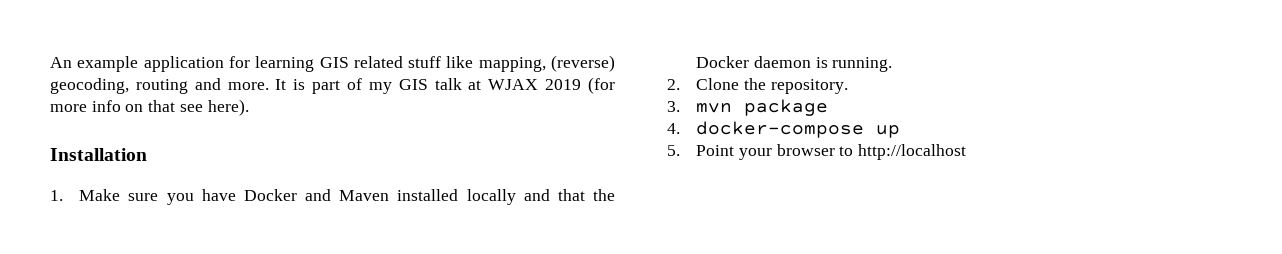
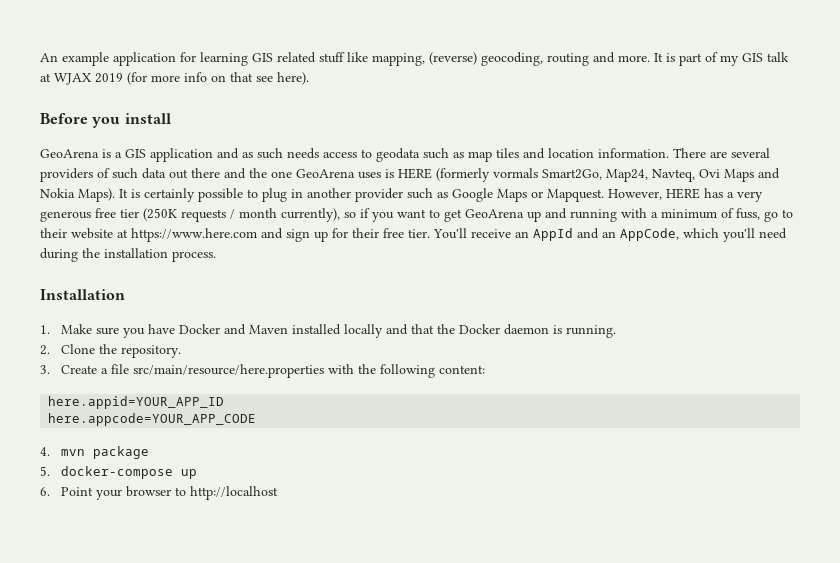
+ Before you install
+ GeoArena is a GIS application and as such needs access to geodata such as map tiles and location information. There are several providers of such data out there and the one GeoArena uses is HERE (formerly vormals Smart2Go, Map24, Navteq, Ovi Maps and Nokia Maps). It is certainly possible to plug in another provider such as Google Maps or Mapquest. However, HERE has a very generous free tier (250K requests / month currently), so if you want to get GeoArena up and running with a minimum of fuss, go to their website at https://www.here.com and sign up for their free tier. You'll receive an AppId and an AppCode, which you'll need during the installation process.
- 3. mvn package
+ 3. Create a file src/main/resource/here.properties with the following content:
+ here.appid=YOUR_APP_ID
+ here.appcode=YOUR_APP_CODE
+ 4. mvn package
- 4. docker-compose up
+ 5. docker-compose up
- 5. Point your browser to http://localhost
+ 6. Point your browser to http://localhost

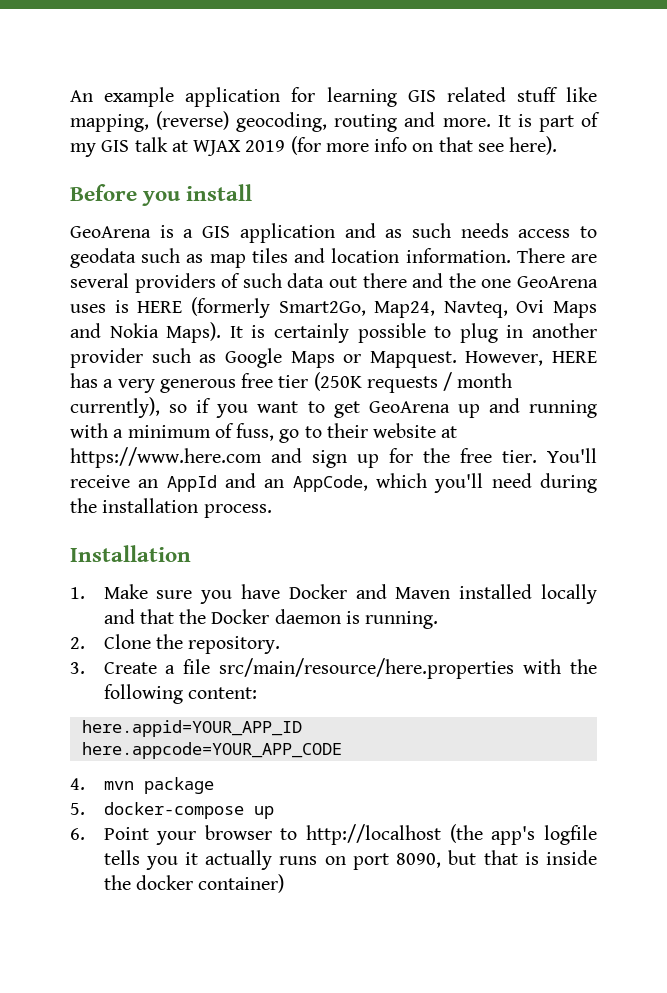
- There are several providers of such data out there and the one GeoArena uses is HERE (formerly vormals Smart2Go, Map24, Navteq, Ovi Maps and Nokia Maps).
+ There are several providers of such data out there and the one GeoArena uses is HERE (formerly Smart2Go, Map24, Navteq, Ovi Maps and Nokia Maps).
- However, HERE has a very generous free tier (250K requests / month currently), so if you want to get GeoArena up and running with a minimum of fuss, go to their website at https://www.here.com and sign up for their free tier.
+ However, HERE has a very generous free tier (250K requests / month currently), so if you want to get GeoArena up and running with a minimum of fuss, go to their website at https://www.here.com and sign up for the free tier.
- 6. Point your browser to http://localhost
+ 6. Point your browser to http://localhost (the app's logfile tells you it actually runs on port 8090, but that is inside the docker container)

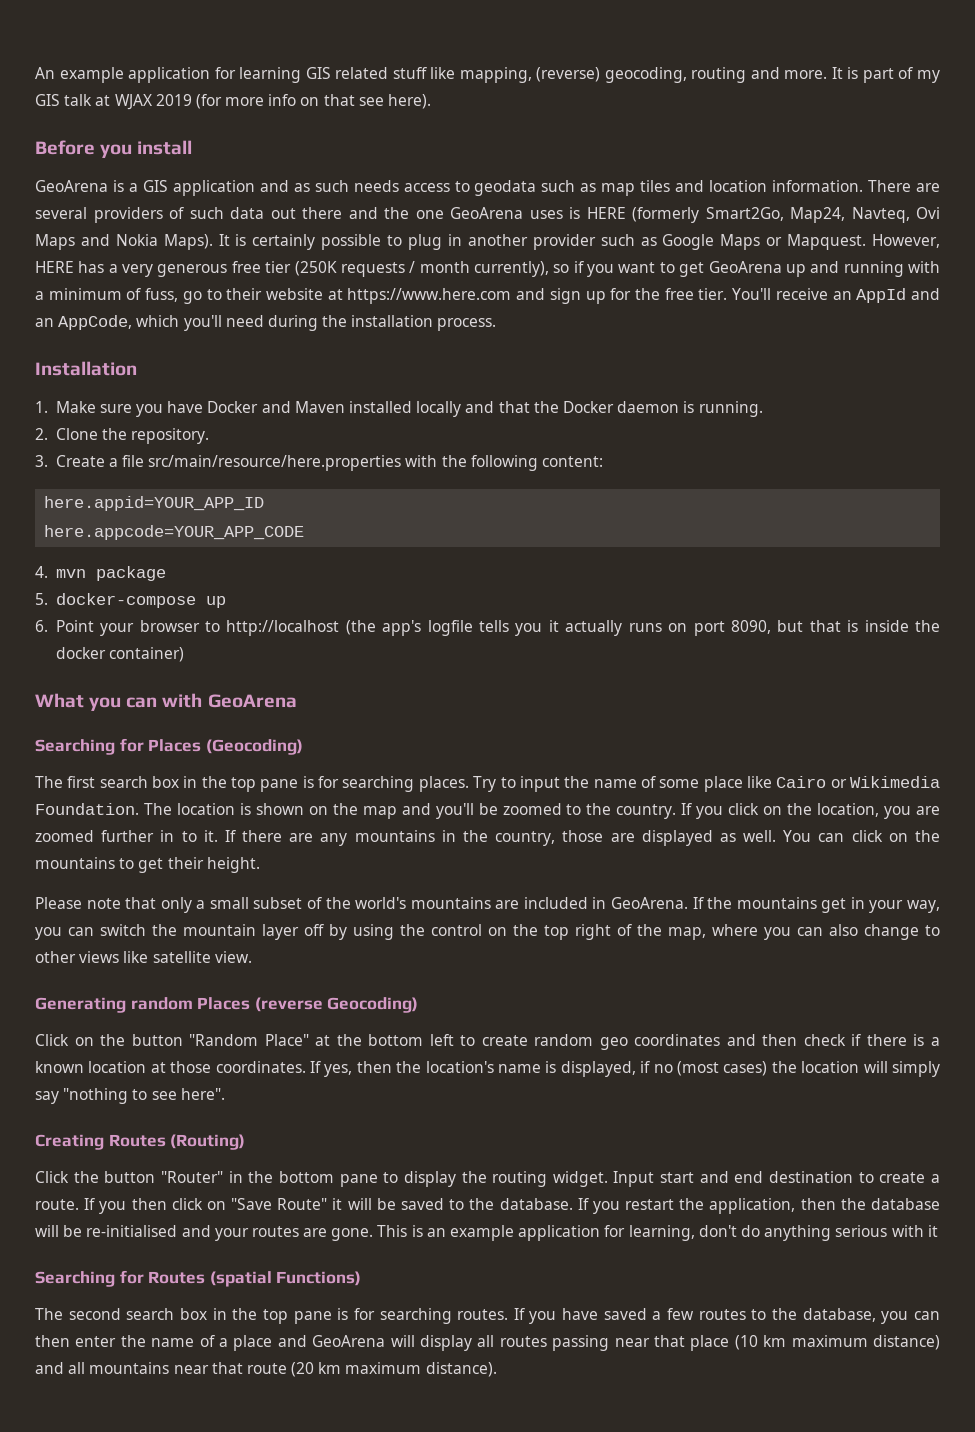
+ What you can with GeoArena
+ Searching for Places (Geocoding)
+ The first search box in the top pane is for searching places. Try to input the name of some place like Cairo or Wikimedia Foundation. The location is shown on the map and you'll be zoomed to the country. If you click on the location, you are zoomed further in to it. If there are any mountains in the country, those are displayed as well. You can click on the mountains to get their height.
+ Please note that only a small subset of the world's mountains are included in GeoArena. If the mountains get in your way, you can switch the mountain layer off by using the control on the top right of the map, where you can also change to other views like satellite view.
+ Generating random Places (reverse Geocoding)
+ Click on the button "Random Place" at the bottom left to create random geo coordinates and then check if there is a known location at those coordinates. If yes, then the location's name is displayed, if no (most cases) the location will simply say "nothing to see here".
+ Creating Routes (Routing)
+ Click the button "Router" in the bottom pane to display the routing widget. Input start and end destination to create a route. If you then click on "Save Route" it will be saved to the database. If you restart the application, then the database will be re-initialised and your routes are gone. This is an example application for learning, don't do anything serious with it
+ Searching for Routes (spatial Functions)
+ The second search box in the top pane is for searching routes. If you have saved a few routes to the database, you can then enter the name of a place and GeoArena will display all routes passing near that place (10 km maximum distance) and all mountains near that route (20 km maximum distance).

